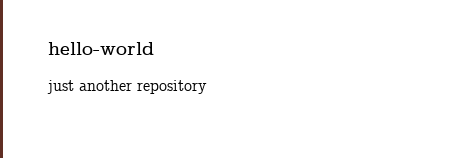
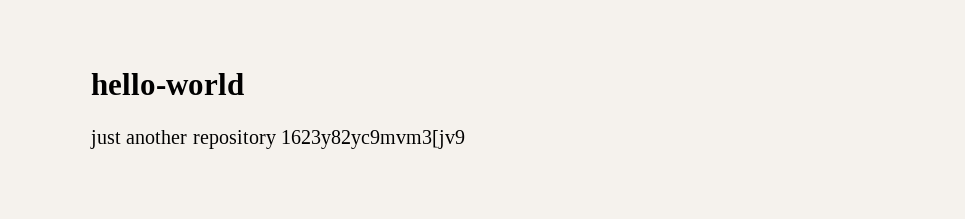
- just another repository
+ just another repository 1623y82yc9mvm3[jv9

